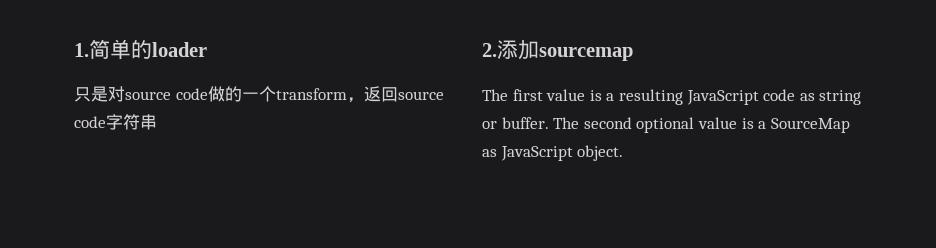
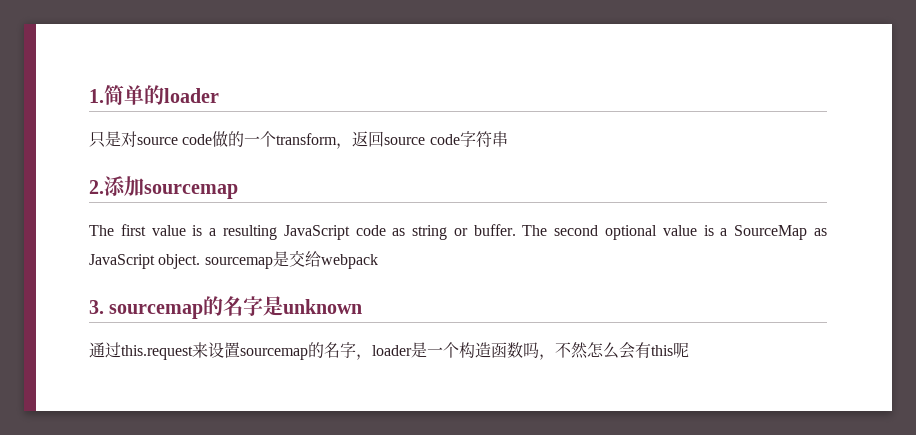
- The second optional value is a SourceMap as JavaScript object.
+ The second optional value is a SourceMap as JavaScript object. sourcemap是交给webpack
+ 3. sourcemap的名字是unknown
+ 通过this.request来设置sourcemap的名字，loader是一个构造函数吗，不然怎么会有this呢

